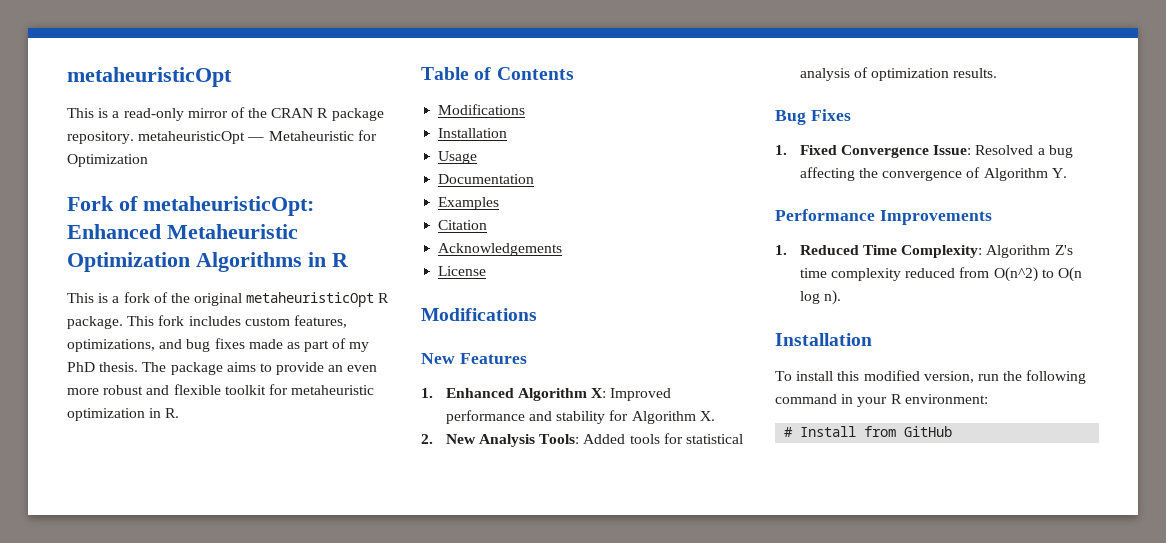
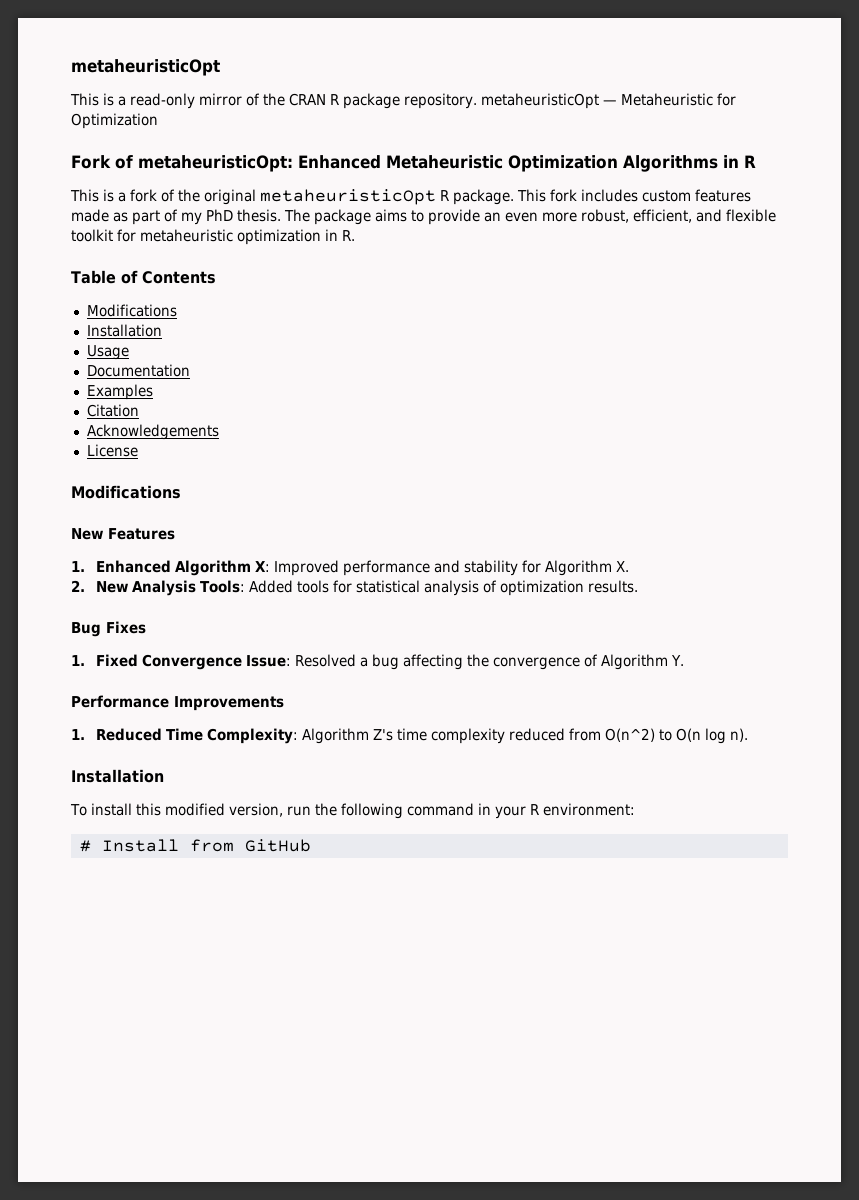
- This fork includes custom features, optimizations, and bug fixes made as part of my PhD thesis.
+ This fork includes custom features made as part of my PhD thesis.
- The package aims to provide an even more robust and flexible toolkit for metaheuristic optimization in R.
+ The package aims to provide an even more robust, efficient, and flexible toolkit for metaheuristic optimization in R.

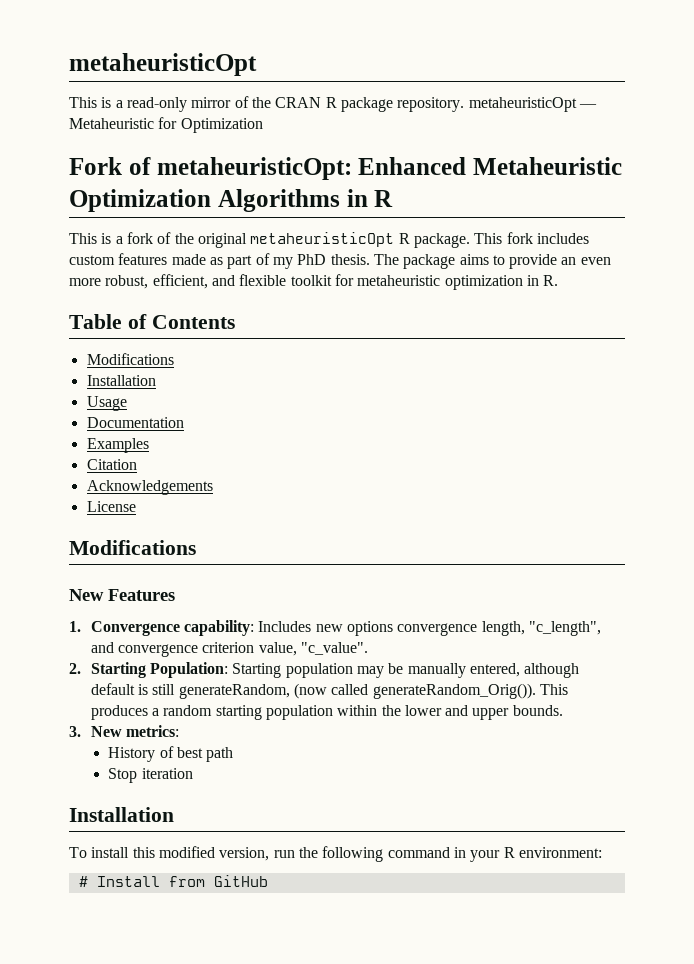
- 1. Enhanced Algorithm X: Improved performance and stability for Algorithm X.
- 2. New Analysis Tools: Added tools for statistical analysis of optimization results.
- Bug Fixes
- 1. Fixed Convergence Issue: Resolved a bug affecting the convergence of Algorithm Y.
- Performance Improvements
- 1. Reduced Time Complexity: Algorithm Z's time complexity reduced from O(n^2) to O(n log n).
+ 1. Convergence capability: Includes new options convergence length, "c_length", and convergence criterion value, "c_value".
+ 2. Starting Population: Starting population may be manually entered, although default is still generateRandom, (now called generateRandom_Orig()). This produces a random starting population within the lower and upper bounds.
+ 3. New metrics:
+ History of best path
+ Stop iteration

